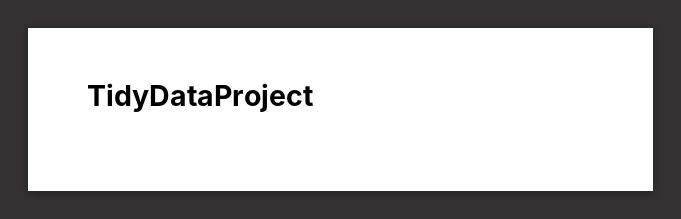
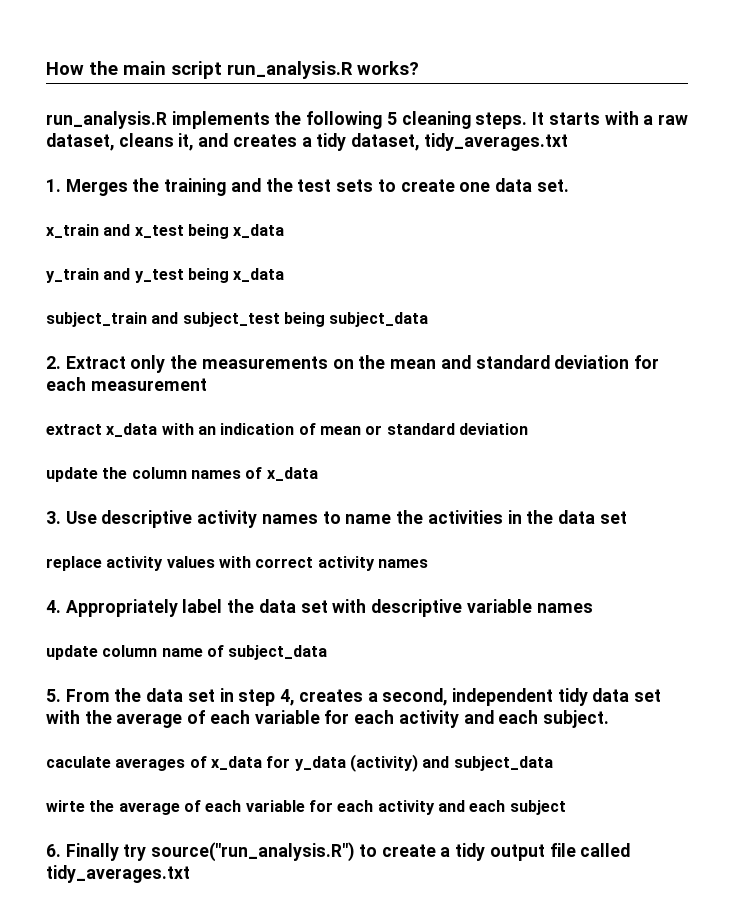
- TidyDataProject
+ How the main script run_analysis.R works?
+ run_analysis.R implements the following 5 cleaning steps. It starts with a raw dataset, cleans it, and creates a tidy dataset, tidy_averages.txt
+ 1. Merges the training and the test sets to create one data set.
+ x_train and x_test being x_data
+ y_train and y_test being x_data
+ subject_train and subject_test being subject_data
+ 2. Extract only the measurements on the mean and standard deviation for each measurement
+ extract x_data with an indication of mean or standard deviation
+ update the column names of x_data
+ 3. Use descriptive activity names to name the activities in the data set
+ replace activity values with correct activity names
+ 4. Appropriately label the data set with descriptive variable names
+ update column name of subject_data
+ 5. From the data set in step 4, creates a second, independent tidy data set with the average of each variable for each activity and each subject.
+ caculate averages of x_data for y_data (activity) and subject_data
+ wirte the average of each variable for each activity and each subject
+ 6. Finally try source("run_analysis.R") to create a tidy output file called tidy_averages.txt

